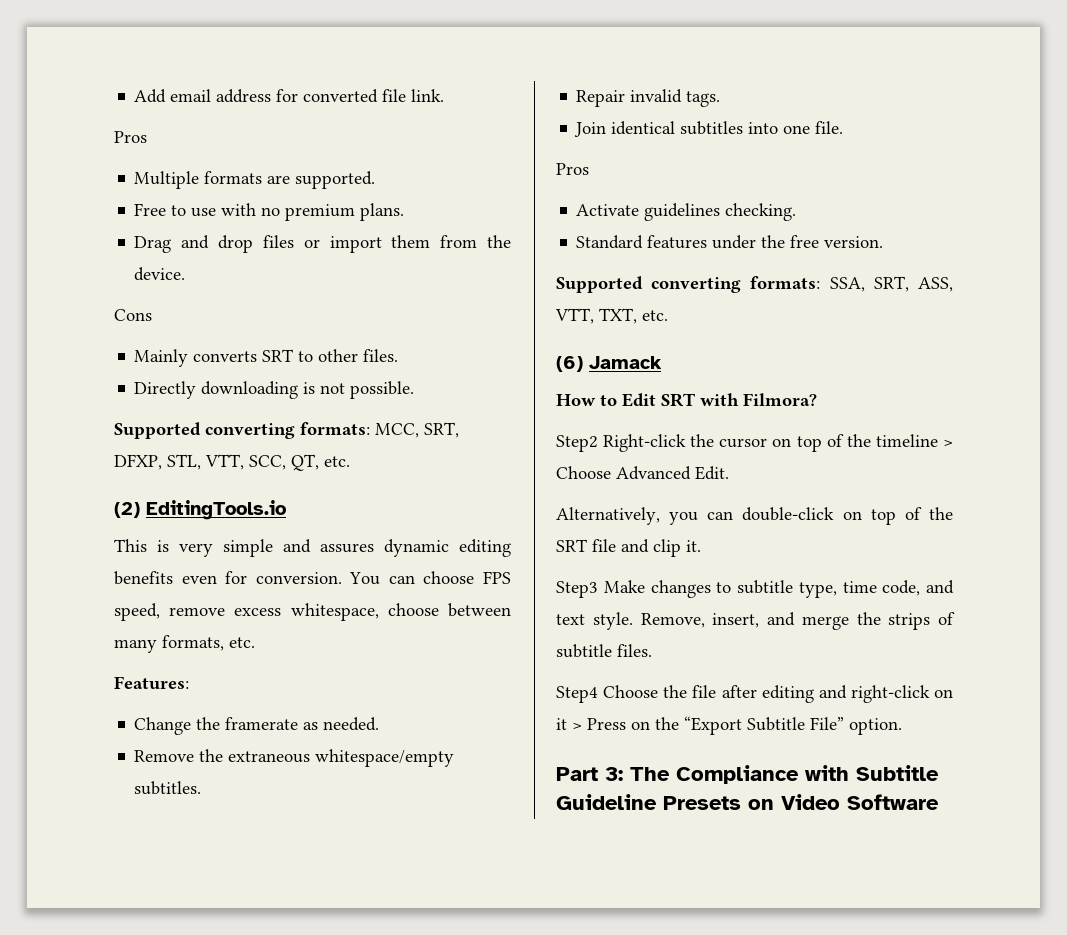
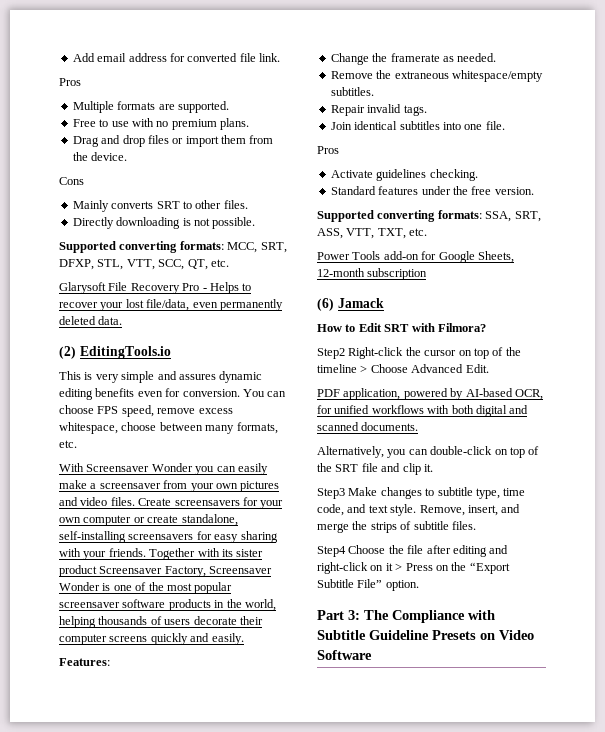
+ Glarysoft File Recovery Pro - Helps to recover your lost file/data, even permanently deleted data.
+ With Screensaver Wonder you can easily make a screensaver from your own pictures and video files. Create screensavers for your own computer or create standalone, self-installing screensavers for easy sharing with your friends. Together with its sister product Screensaver Factory, Screensaver Wonder is one of the most popular screensaver software products in the world, helping thousands of users decorate their computer screens quickly and easily.
+ Power Tools add-on for Google Sheets, 12-month subscription
+ PDF application, powered by AI-based OCR, for unified workflows with both digital and scanned documents.

